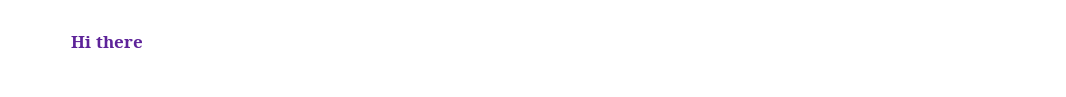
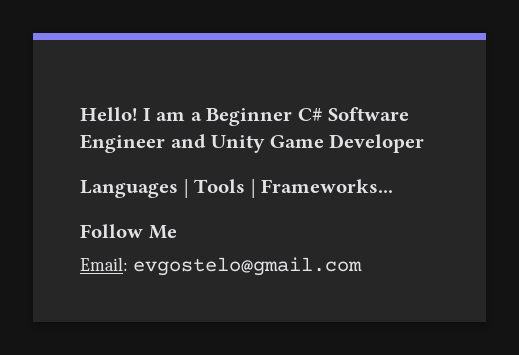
- Hi there
+ Hello! I am a Beginner C# Software Engineer and Unity Game Developer
+ Languages | Tools | Frameworks...
+ Follow Me
+ Email: evgostelo@gmail.com

